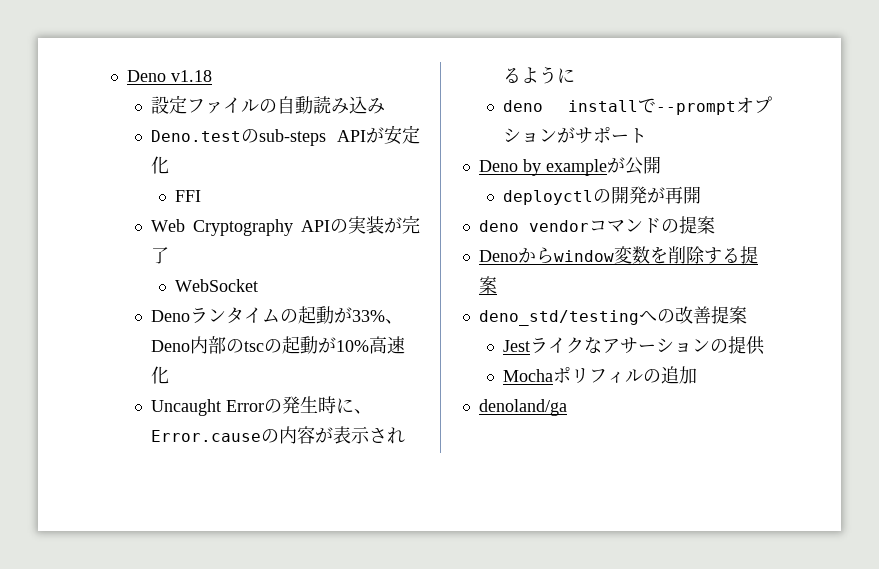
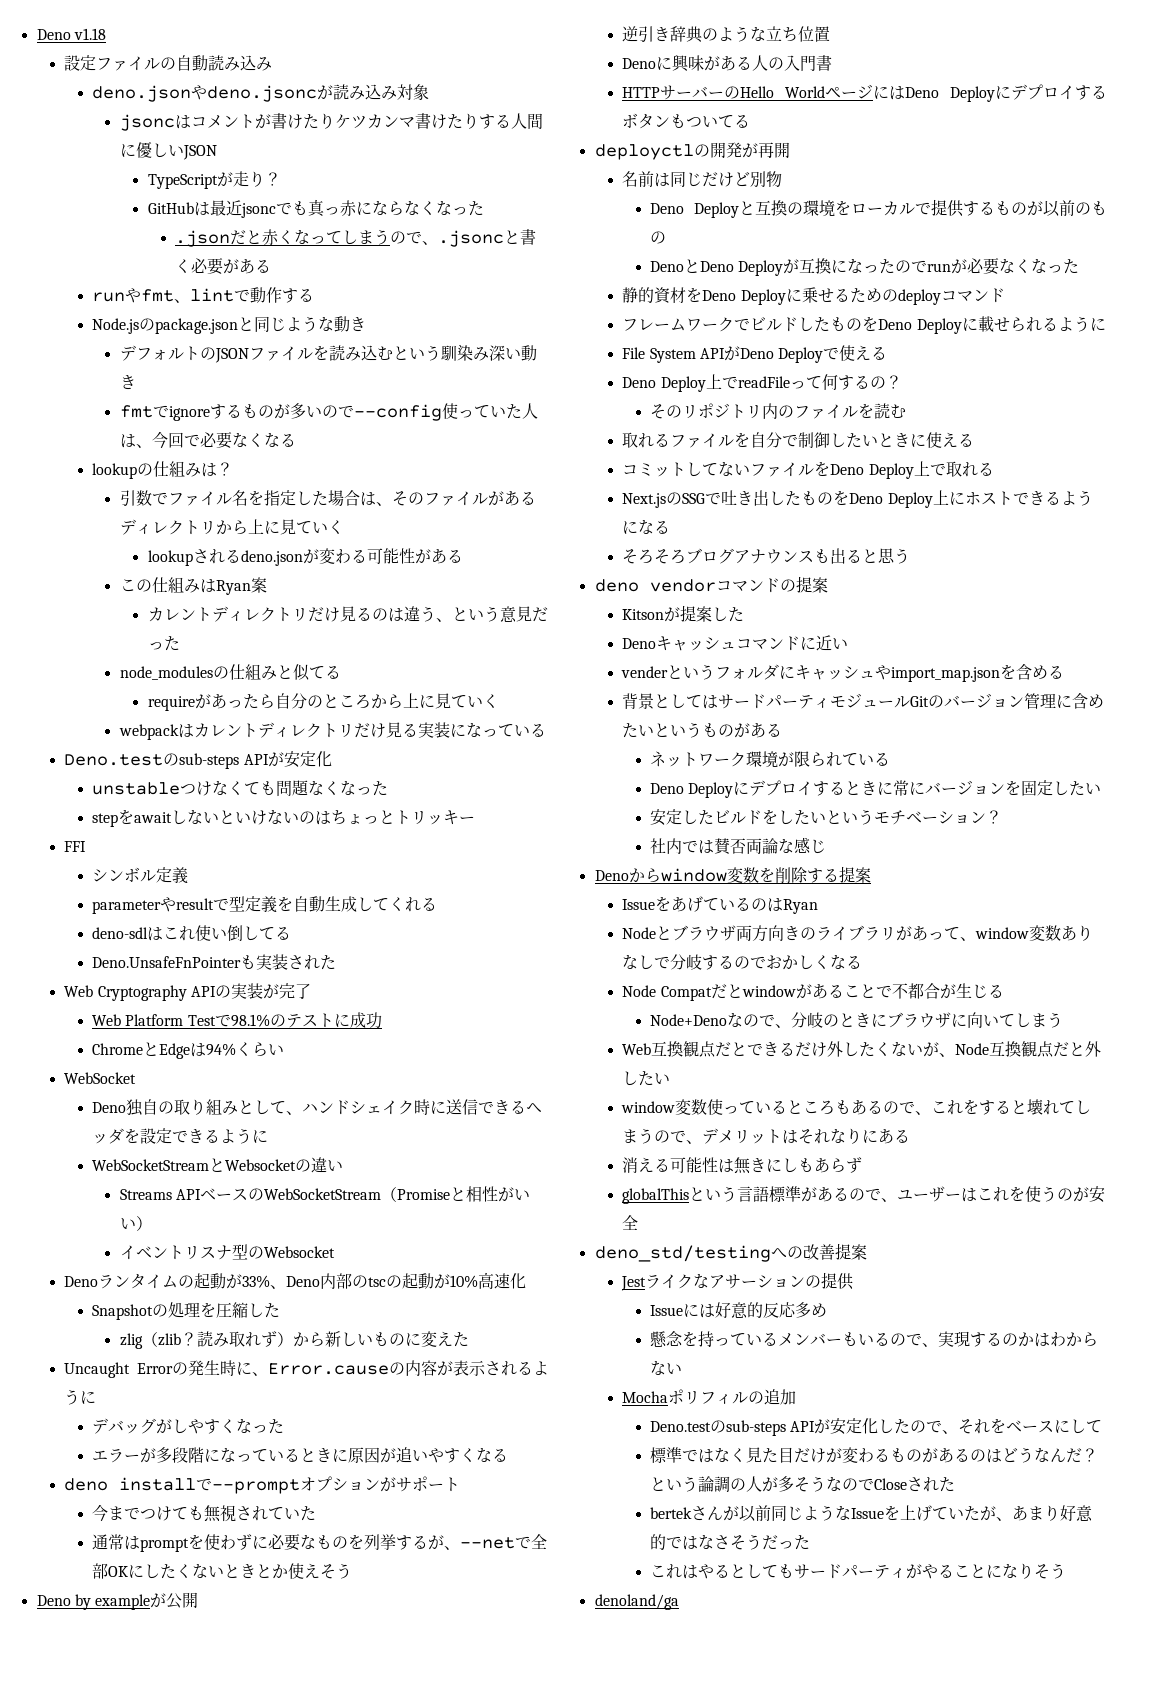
+ deno.jsonやdeno.jsoncが読み込み対象
+ jsoncはコメントが書けたりケツカンマ書けたりする人間に優しいJSON
+ TypeScriptが走り？
+ GitHubは最近jsoncでも真っ赤にならなくなった
+ .jsonだと赤くなってしまうので、.jsoncと書く必要がある
+ runやfmt、lintで動作する
+ Node.jsのpackage.jsonと同じような動き
+ デフォルトのJSONファイルを読み込むという馴染み深い動き
+ fmtでignoreするものが多いので--config使っていた人は、今回で必要なくなる
+ lookupの仕組みは？
+ 引数でファイル名を指定した場合は、そのファイルがあるディレクトリから上に見ていく
+ lookupされるdeno.jsonが変わる可能性がある
+ この仕組みはRyan案
+ カレントディレクトリだけ見るのは違う、という意見だった
+ node_modulesの仕組みと似てる
+ requireがあったら自分のところから上に見ていく
+ webpackはカレントディレクトリだけ見る実装になっている
+ unstableつけなくても問題なくなった
+ stepをawaitしないといけないのはちょっとトリッキー
  FFI
+ シンボル定義
+ parameterやresultで型定義を自動生成してくれる
+ deno-sdlはこれ使い倒してる
+ Deno.UnsafeFnPointerも実装された
+ Web Platform Testで98.1%のテストに成功
+ ChromeとEdgeは94%くらい
  WebSocket
+ Deno独自の取り組みとして、ハンドシェイク時に送信できるヘッダを設定できるように
+ WebSocketStreamとWebsocketの違い
+ Streams APIベースのWebSocketStream（Promiseと相性がいい）
+ イベントリスナ型のWebsocket
+ Snapshotの処理を圧縮した
+ zlig（zlib？読み取れず）から新しいものに変えた
+ デバッグがしやすくなった
+ エラーが多段階になっているときに原因が追いやすくなる
+ 今までつけても無視されていた
+ 通常はpromptを使わずに必要なものを列挙するが、--netで全部OKにしたくないときとか使えそう
+ 逆引き辞典のような立ち位置
+ Denoに興味がある人の入門書
+ HTTPサーバーのHello WorldページにはDeno Deployにデプロイするボタンもついてる
  deployctlの開発が再開
+ 名前は同じだけど別物
+ Deno Deployと互換の環境をローカルで提供するものが以前のもの
+ DenoとDeno Deployが互換になったのでrunが必要なくなった
+ 静的資材をDeno Deployに乗せるためのdeployコマンド
+ フレームワークでビルドしたものをDeno Deployに載せられるように
+ File System APIがDeno Deployで使える
+ Deno Deploy上でreadFileって何するの？
+ そのリポジトリ内のファイルを読む
+ 取れるファイルを自分で制御したいときに使える
+ コミットしてないファイルをDeno Deploy上で取れる
+ Next.jsのSSGで吐き出したものをDeno Deploy上にホストできるようになる
+ そろそろブログアナウンスも出ると思う
+ Kitsonが提案した
+ Denoキャッシュコマンドに近い
+ venderというフォルダにキャッシュやimport_map.jsonを含める
+ 背景としてはサードパーティモジュールGitのバージョン管理に含めたいというものがある
+ ネットワーク環境が限られている
+ Deno Deployにデプロイするときに常にバージョンを固定したい
+ 安定したビルドをしたいというモチベーション？
+ 社内では賛否両論な感じ
+ IssueをあげているのはRyan
+ Nodeとブラウザ両方向きのライブラリがあって、window変数ありなしで分岐するのでおかしくなる
+ Node Compatだとwindowがあることで不都合が生じる
+ Node+Denoなので、分岐のときにブラウザに向いてしまう
+ Web互換観点だとできるだけ外したくないが、Node互換観点だと外したい
+ window変数使っているところもあるので、これをすると壊れてしまうので、デメリットはそれなりにある
+ 消える可能性は無きにしもあらず
+ globalThisという言語標準があるので、ユーザーはこれを使うのが安全
+ Issueには好意的反応多め
+ 懸念を持っているメンバーもいるので、実現するのかはわからない
+ Deno.testのsub-steps APIが安定化したので、それをベースにして
+ 標準ではなく見た目だけが変わるものがあるのはどうなんだ？という論調の人が多そうなのでCloseされた
+ bertekさんが以前同じようなIssueを上げていたが、あまり好意的ではなさそうだった
+ これはやるとしてもサードパーティがやることになりそう

